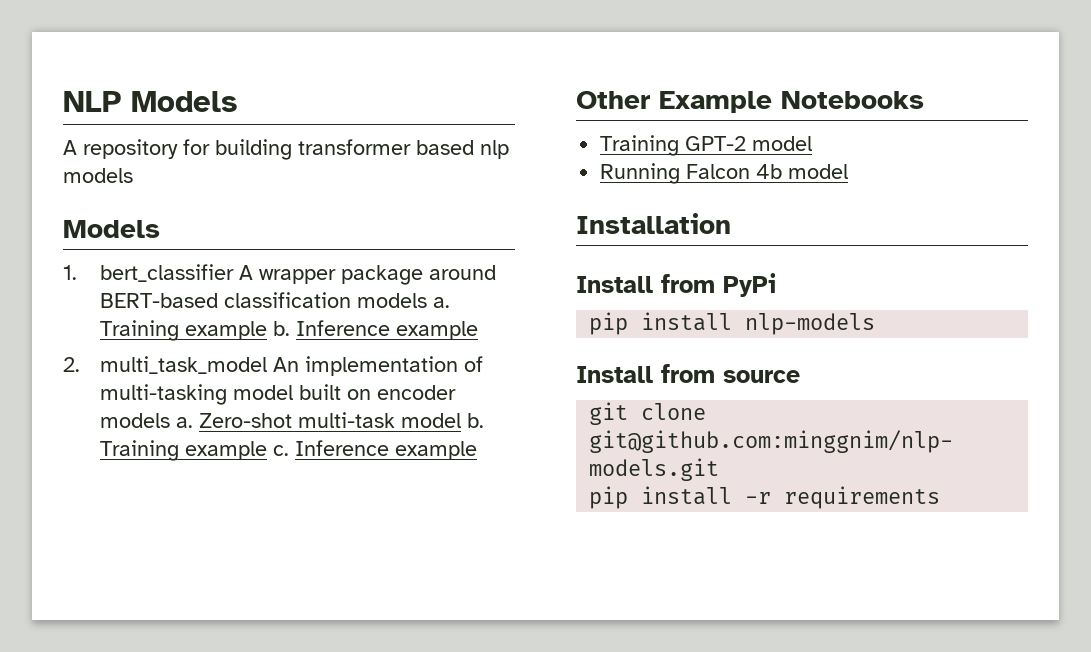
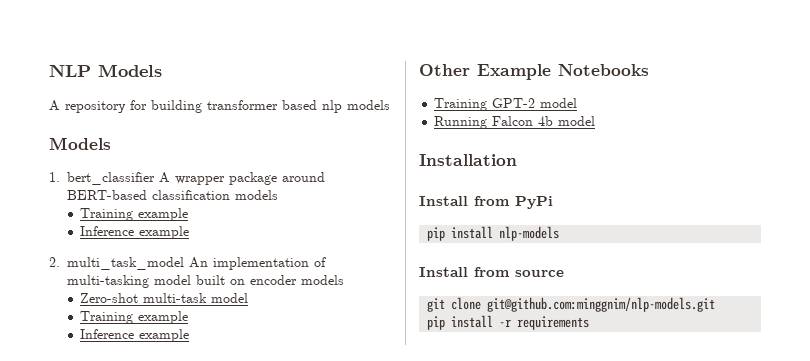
- 1. bert_classifier A wrapper package around BERT-based classification models a. Training example b. Inference example
+ 1. bert_classifier A wrapper package around BERT-based classification models
+ Training example
+ Inference example
- 2. multi_task_model An implementation of multi-tasking model built on encoder models a. Zero-shot multi-task model b. Training example c. Inference example
+ 2. multi_task_model An implementation of multi-tasking model built on encoder models
+ Zero-shot multi-task model
+ Training example
+ Inference example

